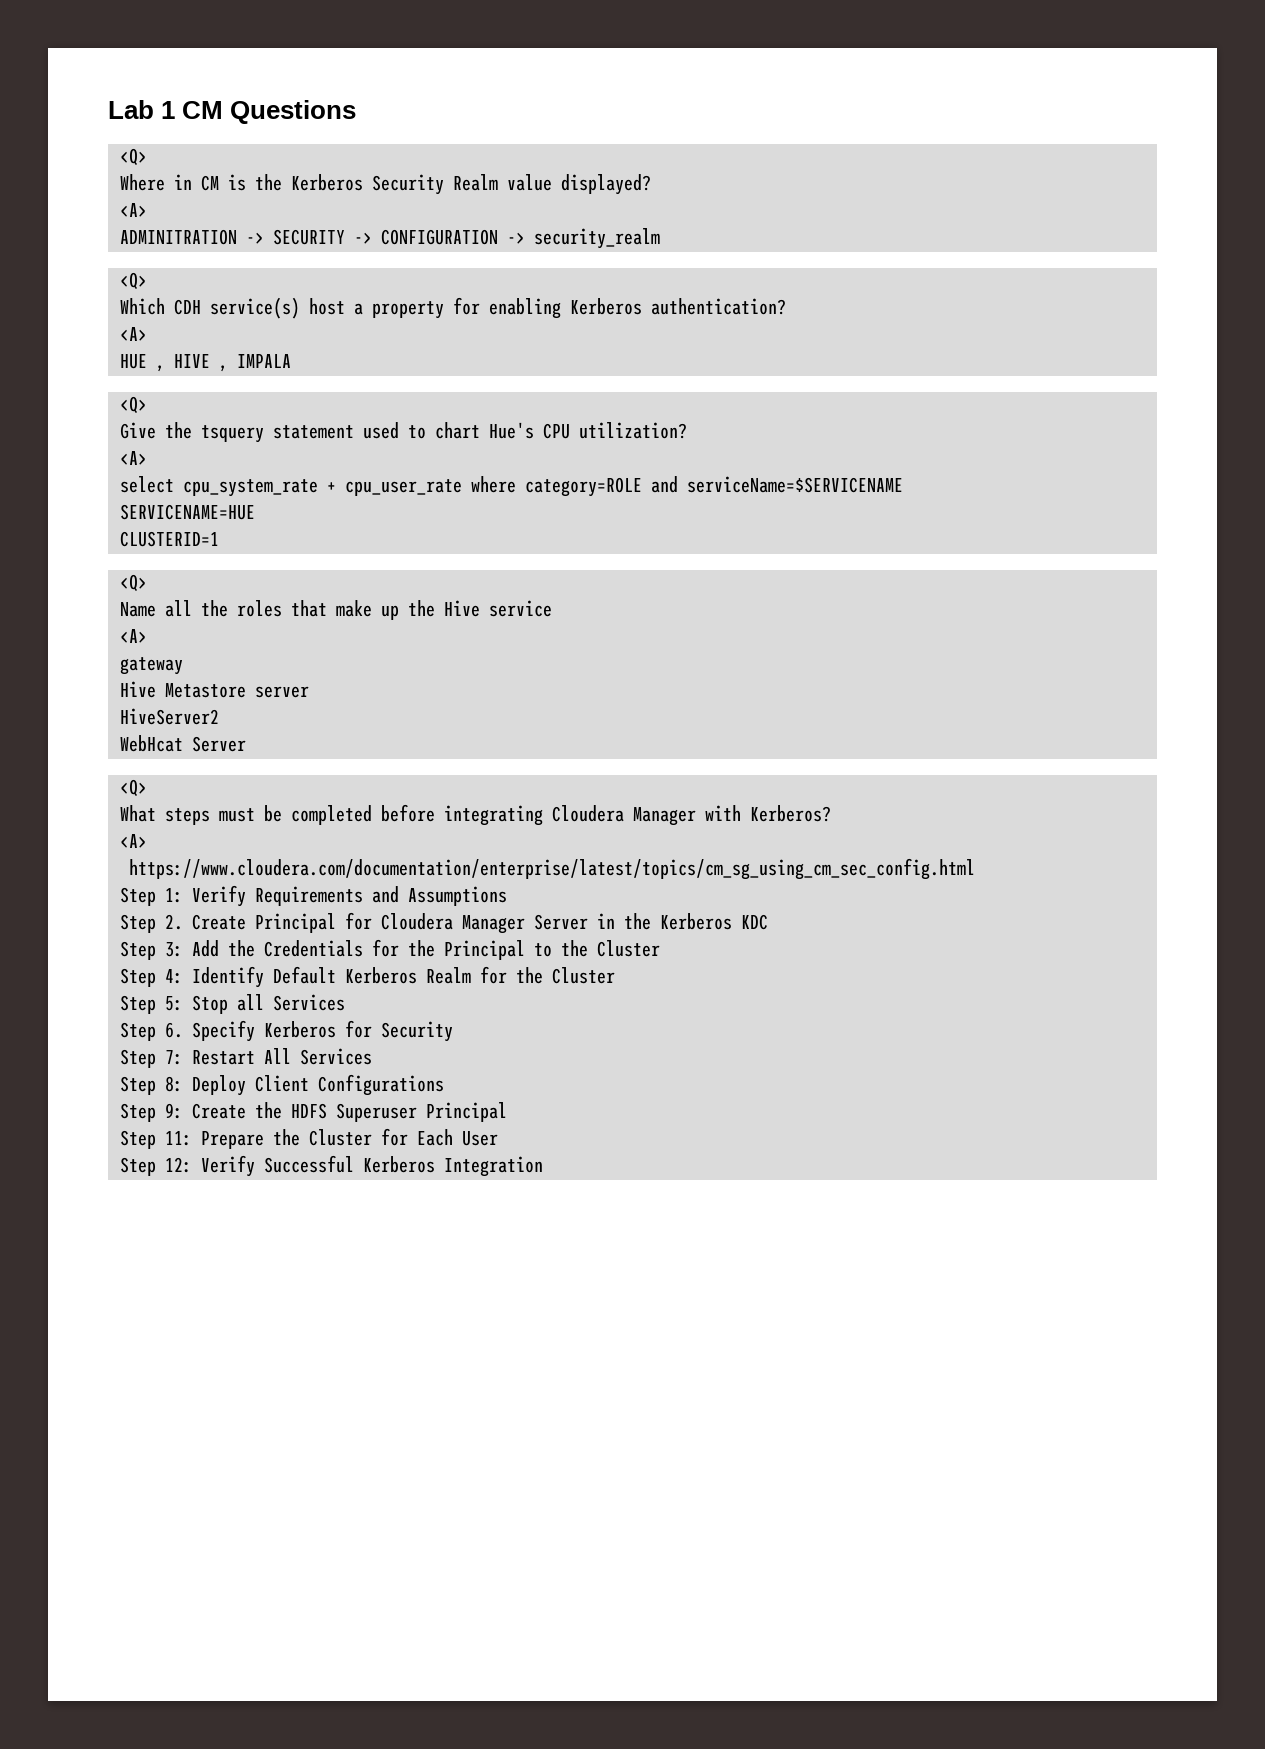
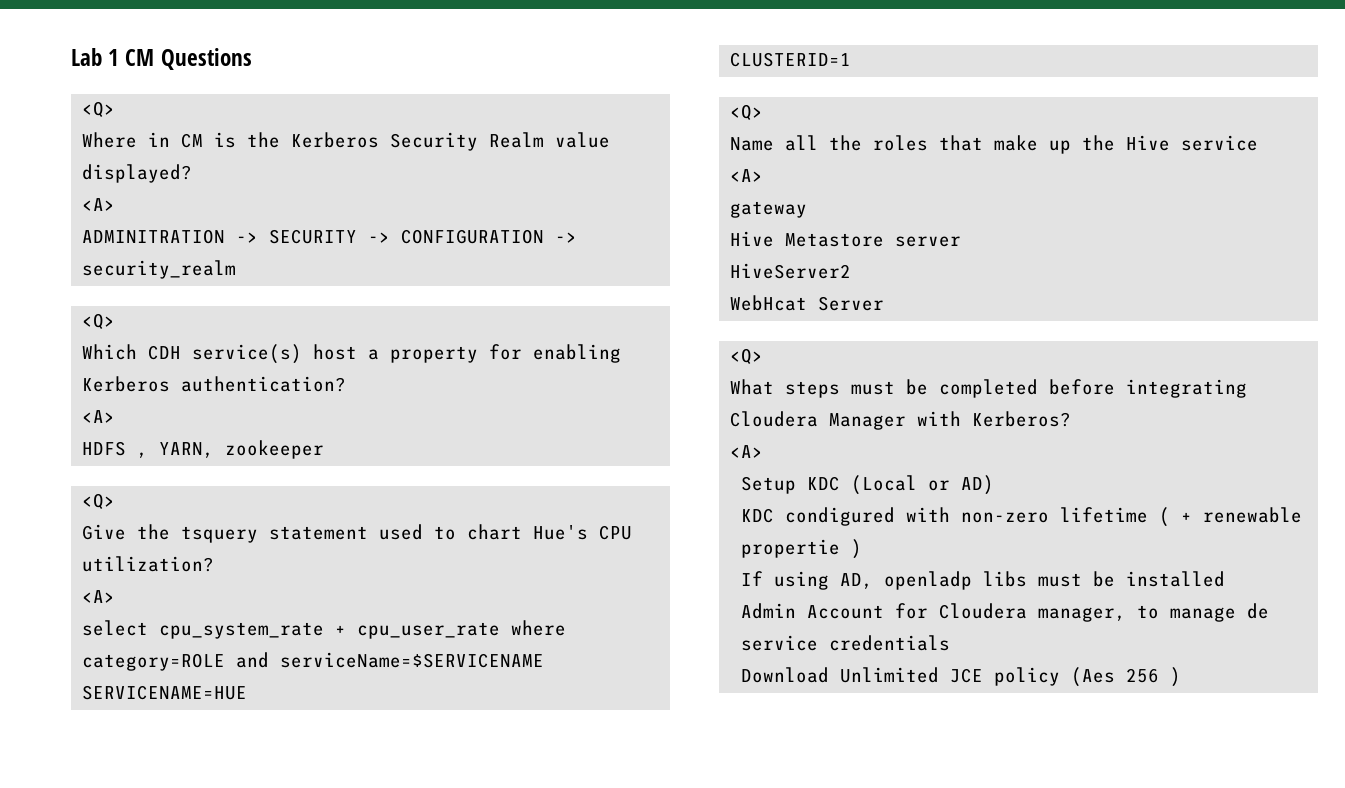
- HUE , HIVE , IMPALA
+ HDFS , YARN, zookeeper
- https://www.cloudera.com/documentation/enterprise/latest/topics/cm_sg_using_cm_sec_config.html
- Step 1: Verify Requirements and Assumptions
- Step 2. Create Principal for Cloudera Manager Server in the Kerberos KDC
- Step 3: Add the Credentials for the Principal to the Cluster
- Step 4: Identify Default Kerberos Realm for the Cluster
- Step 5: Stop all Services
- Step 6. Specify Kerberos for Security
- Step 7: Restart All Services
- Step 8: Deploy Client Configurations
- Step 9: Create the HDFS Superuser Principal
- Step 11: Prepare the Cluster for Each User
- Step 12: Verify Successful Kerberos Integration
+ Setup KDC (Local or AD)
+ KDC condigured with non-zero lifetime ( + renewable propertie )
+ If using AD, openladp libs must be installed
+ Admin Account for Cloudera manager, to manage de service credentials
+ Download Unlimited JCE policy (Aes 256 )

